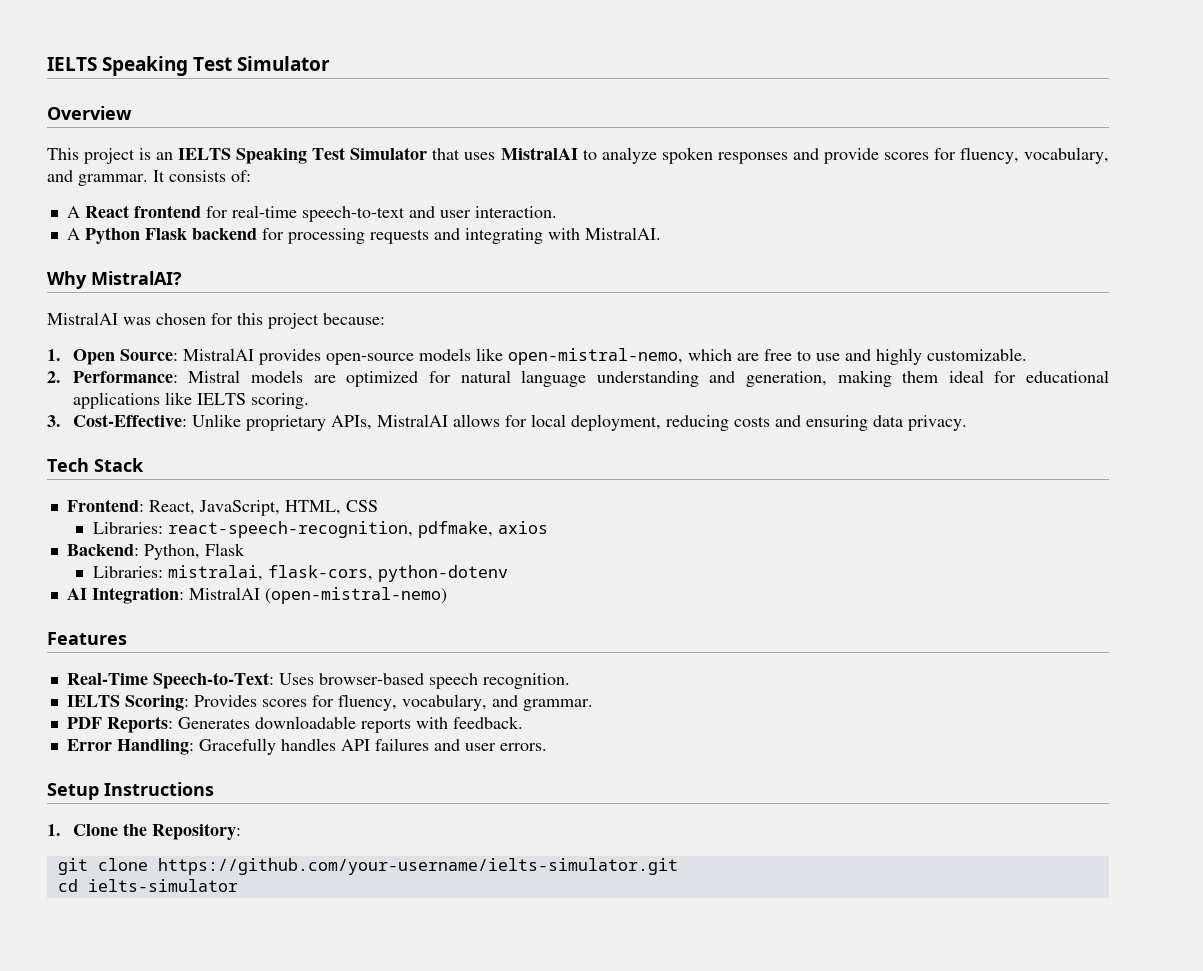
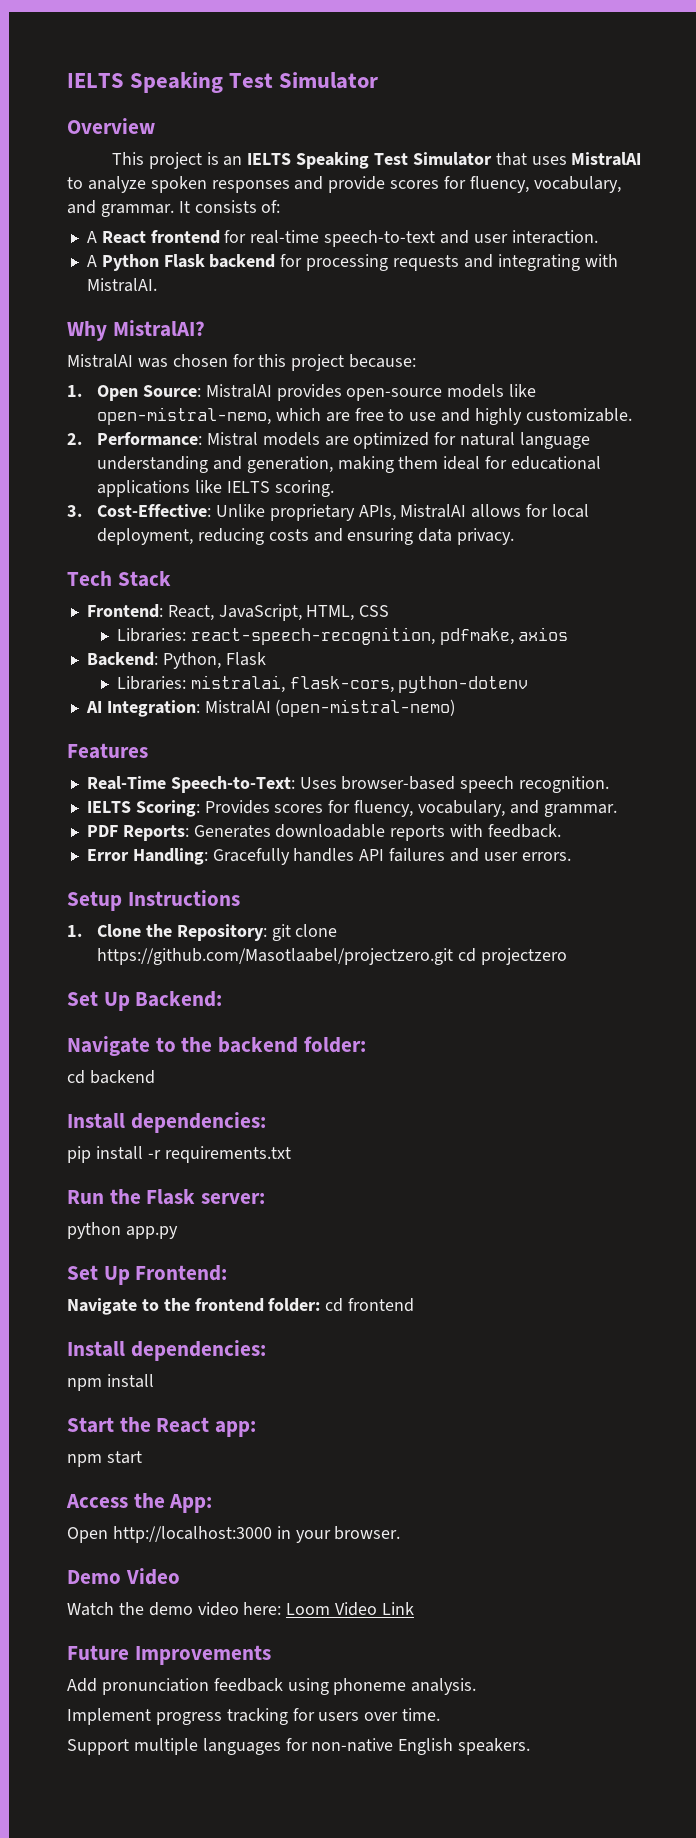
- 1. Clone the Repository:
- git clone https://github.com/your-username/ielts-simulator.git
- cd ielts-simulator
+ 1. Clone the Repository: git clone https://github.com/Masotlaabel/projectzero.git cd projectzero
+ Set Up Backend:
+ Navigate to the backend folder:
+ cd backend
+ Install dependencies:
+ pip install -r requirements.txt
+ Run the Flask server:
+ python app.py
+ Set Up Frontend:
+ Navigate to the frontend folder: cd frontend
+ Install dependencies:
+ npm install
+ Start the React app:
+ npm start
+ Access the App:
+ Open http://localhost:3000 in your browser.
+ Demo Video
+ Watch the demo video here: Loom Video Link
+ Future Improvements
+ Add pronunciation feedback using phoneme analysis.
+ Implement progress tracking for users over time.
+ Support multiple languages for non-native English speakers.

